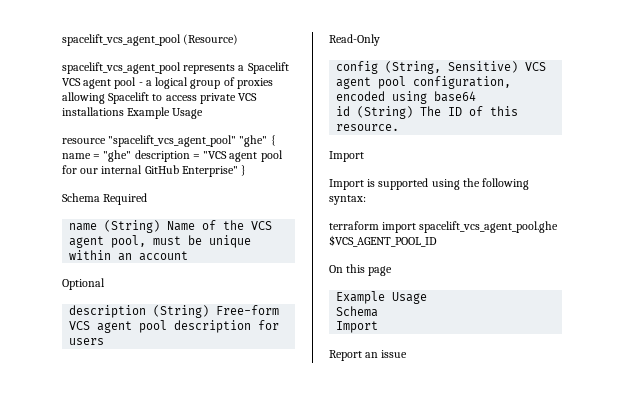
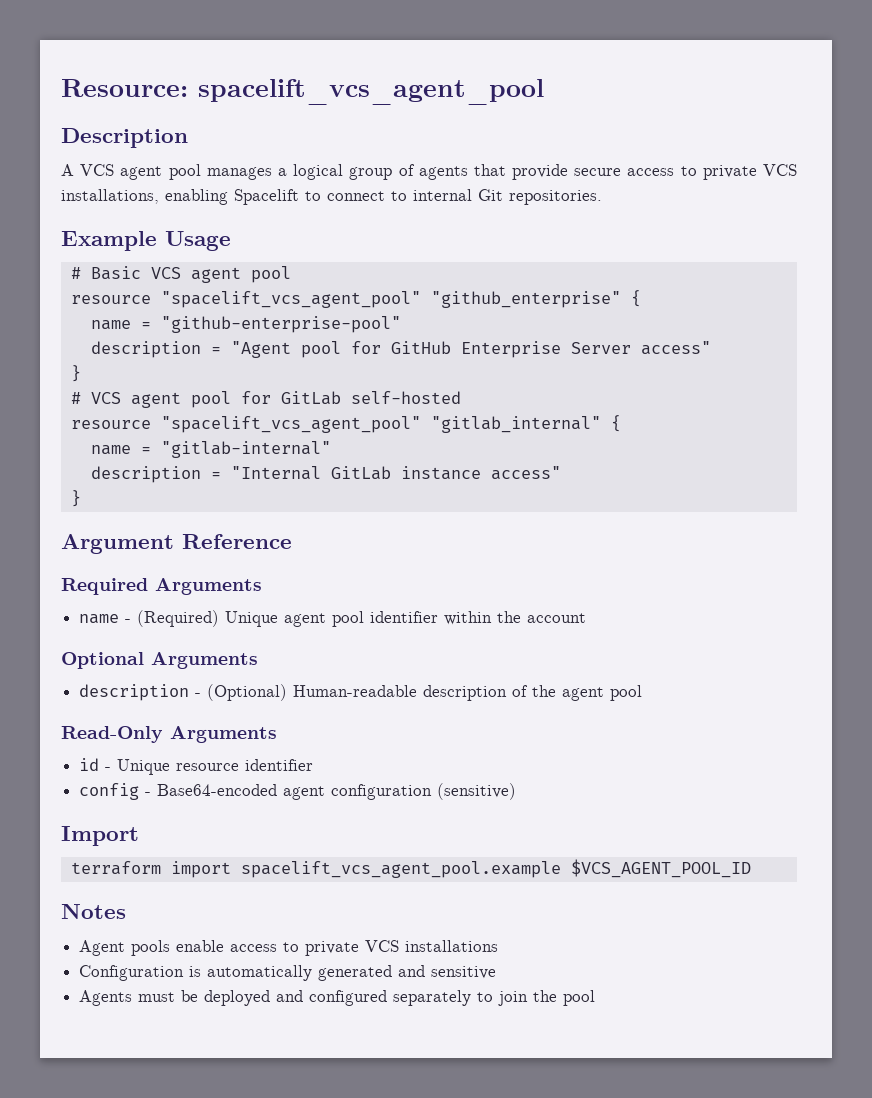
- spacelift_vcs_agent_pool (Resource)
- spacelift_vcs_agent_pool represents a Spacelift VCS agent pool - a logical group of proxies allowing Spacelift to access private VCS installations Example Usage
- resource "spacelift_vcs_agent_pool" "ghe" { name = "ghe" description = "VCS agent pool for our internal GitHub Enterprise" }
- Schema Required
- name (String) Name of the VCS agent pool, must be unique within an account
- Optional
- description (String) Free-form VCS agent pool description for users
- Read-Only
- config (String, Sensitive) VCS agent pool configuration, encoded using base64
- id (String) The ID of this resource.
+ Resource: spacelift_vcs_agent_pool
+ Description
+ A VCS agent pool manages a logical group of agents that provide secure access to private VCS installations, enabling Spacelift to connect to internal Git repositories.
+ Example Usage
+ # Basic VCS agent pool
+ resource "spacelift_vcs_agent_pool" "github_enterprise" {
+ name = "github-enterprise-pool"
+ description = "Agent pool for GitHub Enterprise Server access"
+ }
+ # VCS agent pool for GitLab self-hosted
+ resource "spacelift_vcs_agent_pool" "gitlab_internal" {
+ name = "gitlab-internal"
+ description = "Internal GitLab instance access"
+ }
+ Argument Reference
+ Required Arguments
+ name - (Required) Unique agent pool identifier within the account
+ Optional Arguments
+ description - (Optional) Human-readable description of the agent pool
+ Read-Only Arguments
+ id - Unique resource identifier
+ config - Base64-encoded agent configuration (sensitive)
  Import
- Import is supported using the following syntax:
- terraform import spacelift_vcs_agent_pool.ghe $VCS_AGENT_POOL_ID
- On this page
- Example Usage
- Schema
- Import
- Report an issue
+ terraform import spacelift_vcs_agent_pool.example $VCS_AGENT_POOL_ID
+ Notes
+ Agent pools enable access to private VCS installations
+ Configuration is automatically generated and sensitive
+ Agents must be deployed and configured separately to join the pool

